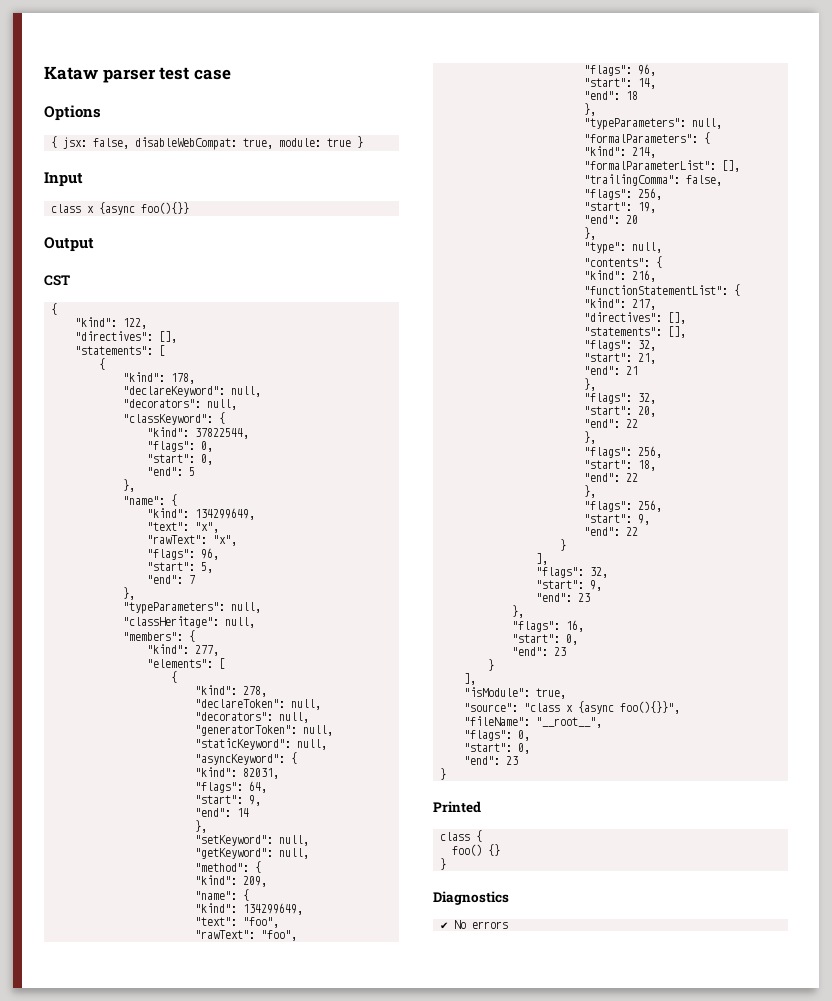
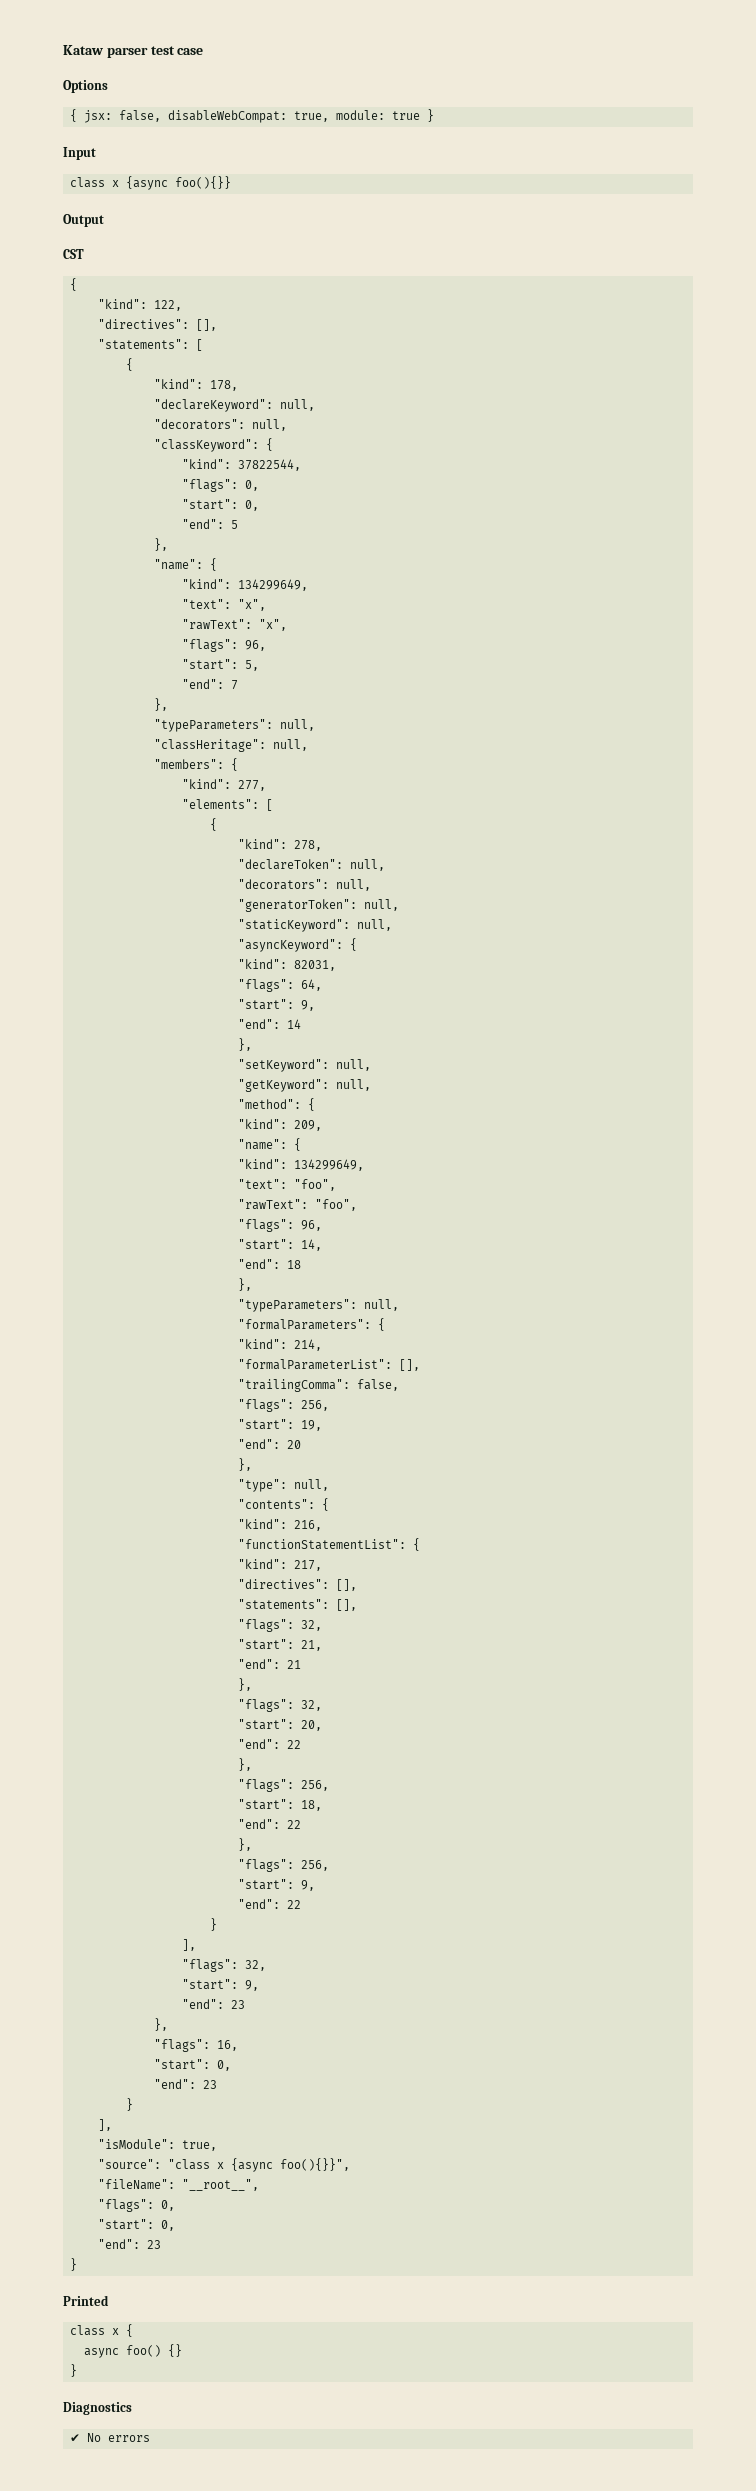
- class {
- foo() {}
+ class x {
+ async foo() {}

